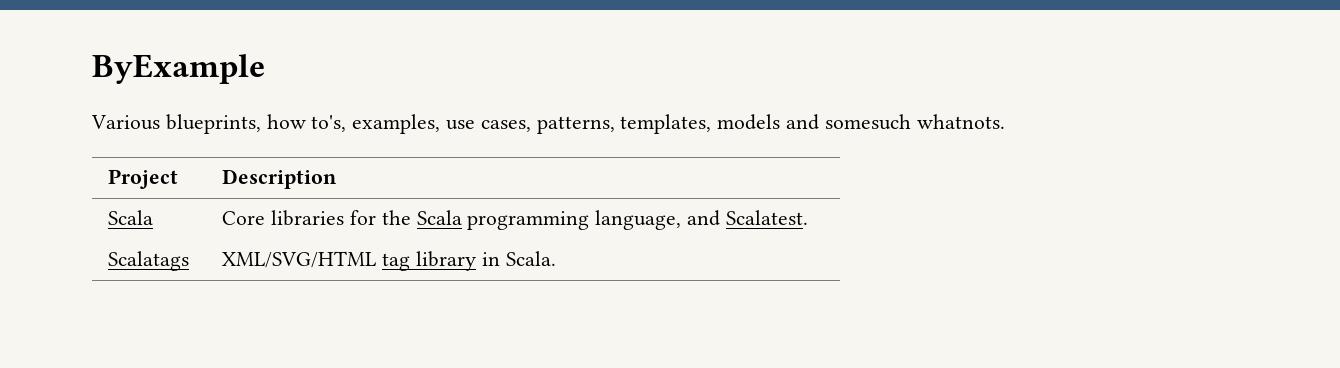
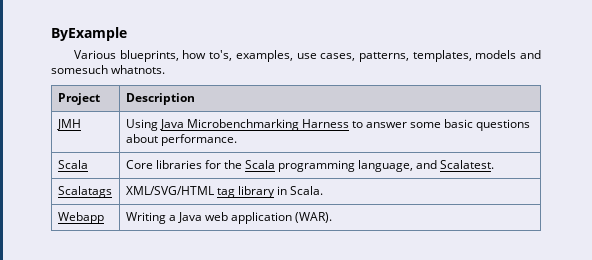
+ JMH | Using Java Microbenchmarking Harness to answer some basic questions about performance.
+ Webapp | Writing a Java web application (WAR).

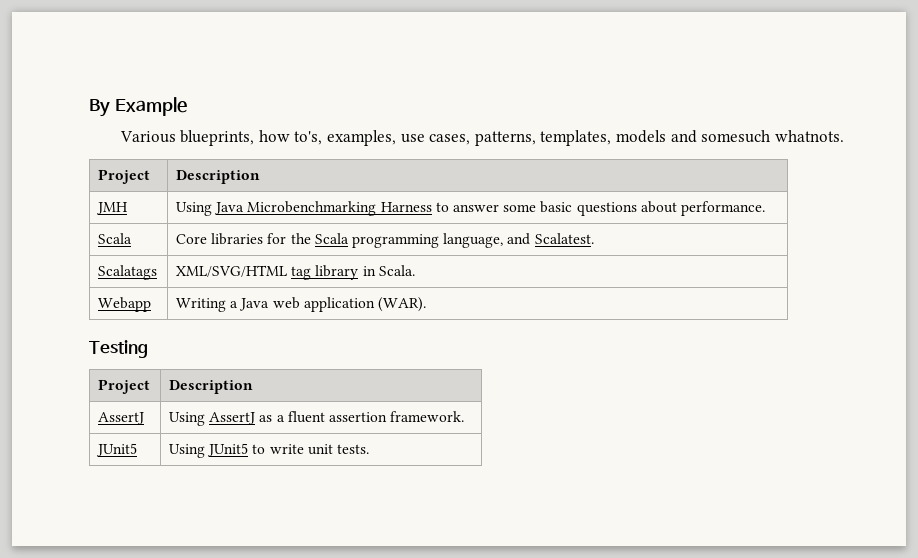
- ByExample
+ By Example
+ Testing
+ Project | Description
+ AssertJ | Using AssertJ as a fluent assertion framework.
+ JUnit5 | Using JUnit5 to write unit tests.

